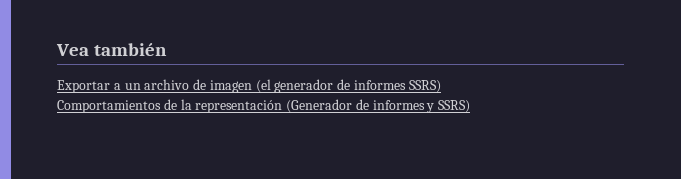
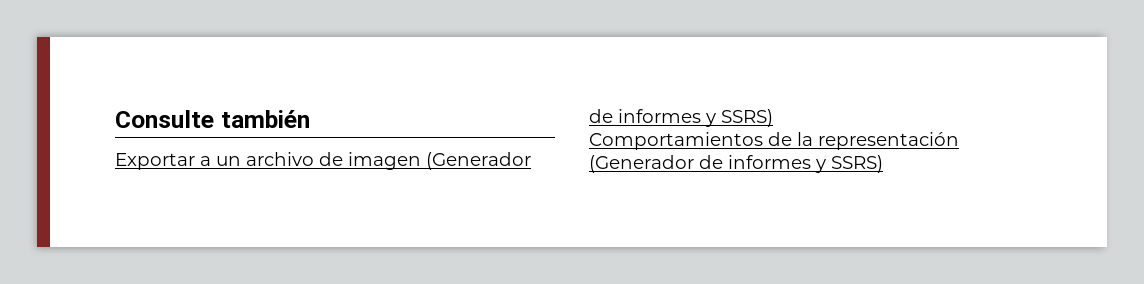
- Vea también
+ Consulte también
- Exportar a un archivo de imagen (el generador de informes SSRS)
+ Exportar a un archivo de imagen (Generador de informes y SSRS)

